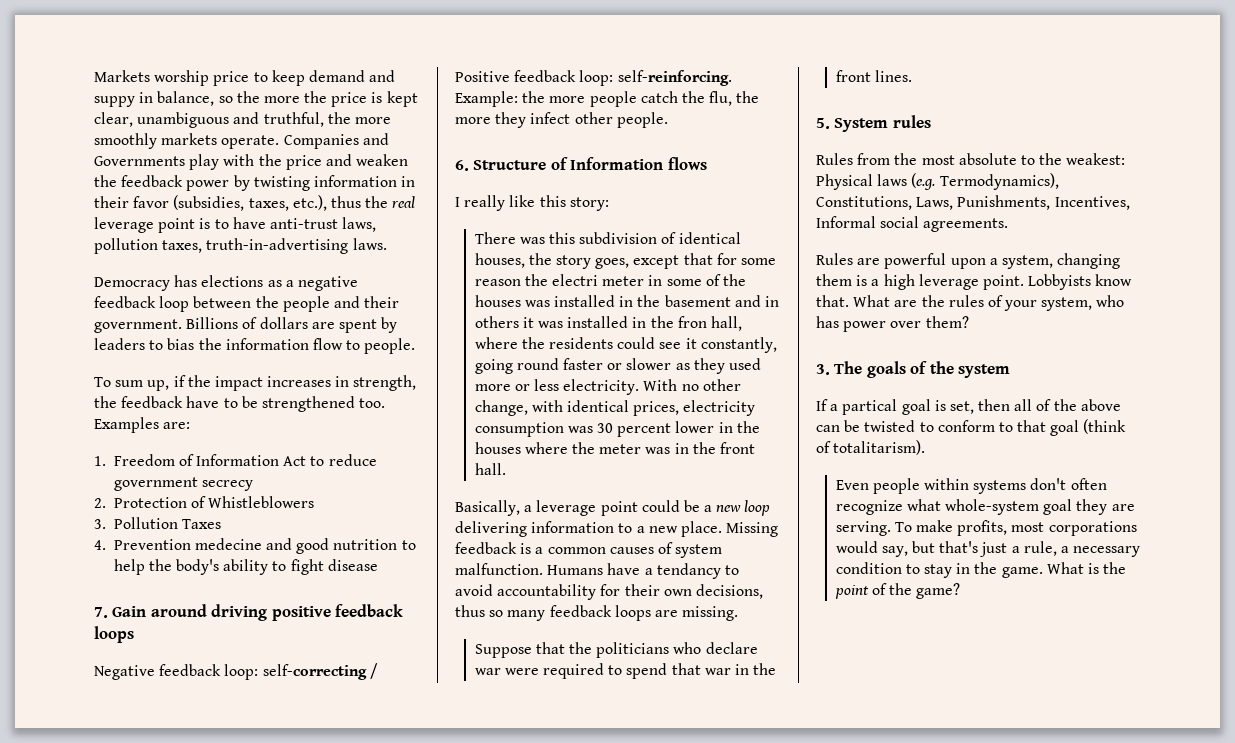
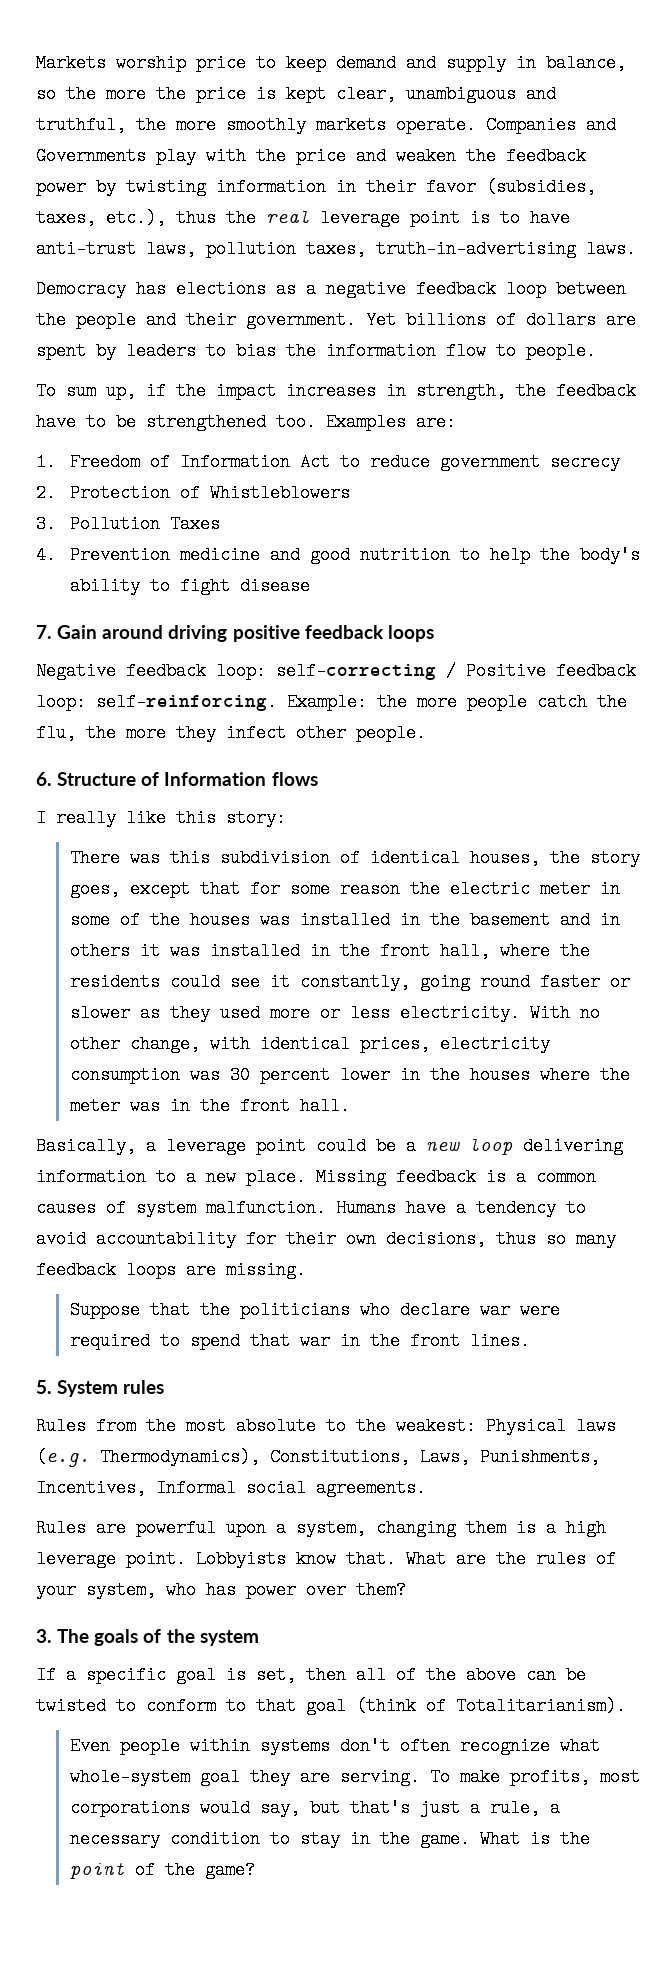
- Markets worship price to keep demand and suppy in balance, so the more the price is kept clear, unambiguous and truthful, the more smoothly markets operate.
+ Markets worship price to keep demand and supply in balance, so the more the price is kept clear, unambiguous and truthful, the more smoothly markets operate.
- Billions of dollars are spent by leaders to bias the information flow to people.
+ Yet billions of dollars are spent by leaders to bias the information flow to people.
- 4. Prevention medecine and good nutrition to help the body's ability to fight disease
+ 4. Prevention medicine and good nutrition to help the body's ability to fight disease
- There was this subdivision of identical houses, the story goes, except that for some reason the electri meter in some of the houses was installed in the basement and in others it was installed in the fron hall, where the residents could see it constantly, going round faster or slower as they used more or less electricity.
+ There was this subdivision of identical houses, the story goes, except that for some reason the electric meter in some of the houses was installed in the basement and in others it was installed in the front hall, where the residents could see it constantly, going round faster or slower as they used more or less electricity.
- Humans have a tendancy to avoid accountability for their own decisions, thus so many feedback loops are missing.
+ Humans have a tendency to avoid accountability for their own decisions, thus so many feedback loops are missing.
- Rules from the most absolute to the weakest: Physical laws (e.g. Termodynamics), Constitutions, Laws, Punishments, Incentives, Informal social agreements.
+ Rules from the most absolute to the weakest: Physical laws (e.g. Thermodynamics), Constitutions, Laws, Punishments, Incentives, Informal social agreements.
- If a partical goal is set, then all of the above can be twisted to conform to that goal (think of totalitarism).
+ If a specific goal is set, then all of the above can be twisted to conform to that goal (think of Totalitarianism).

